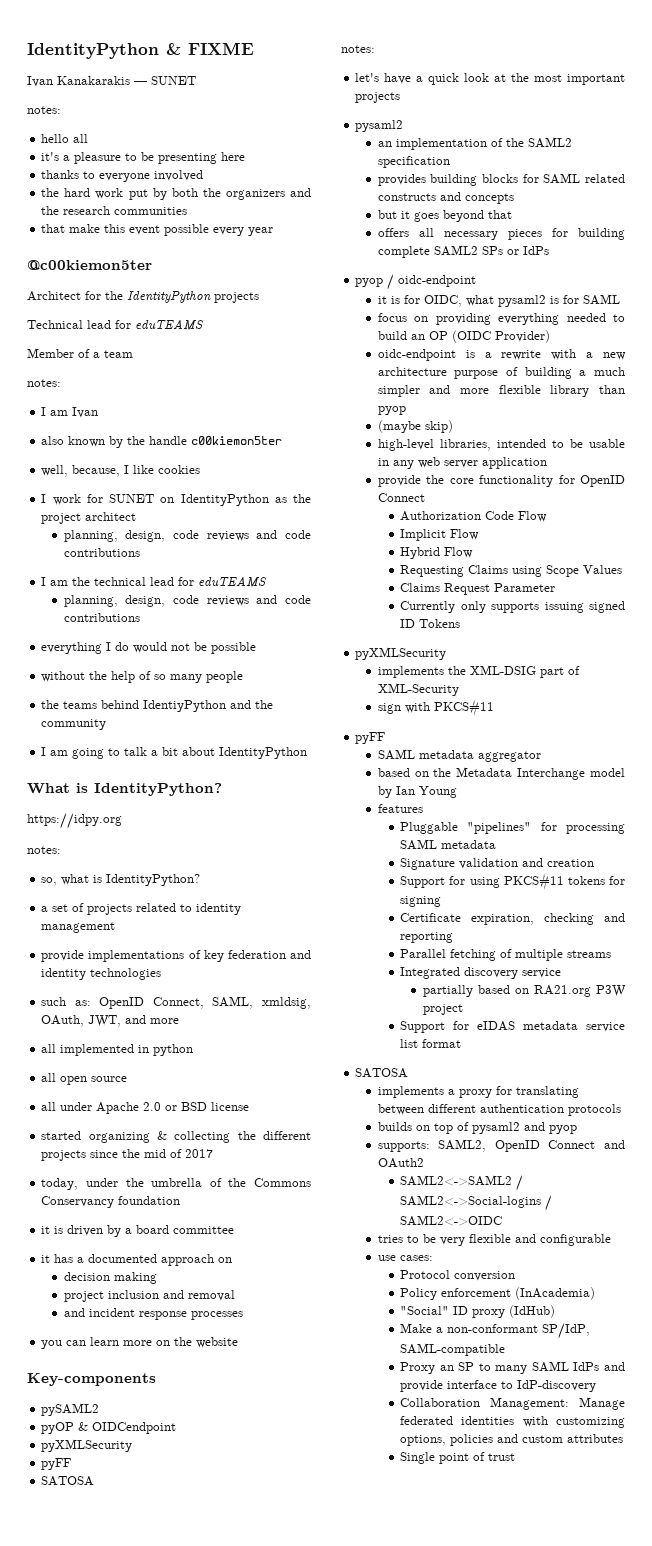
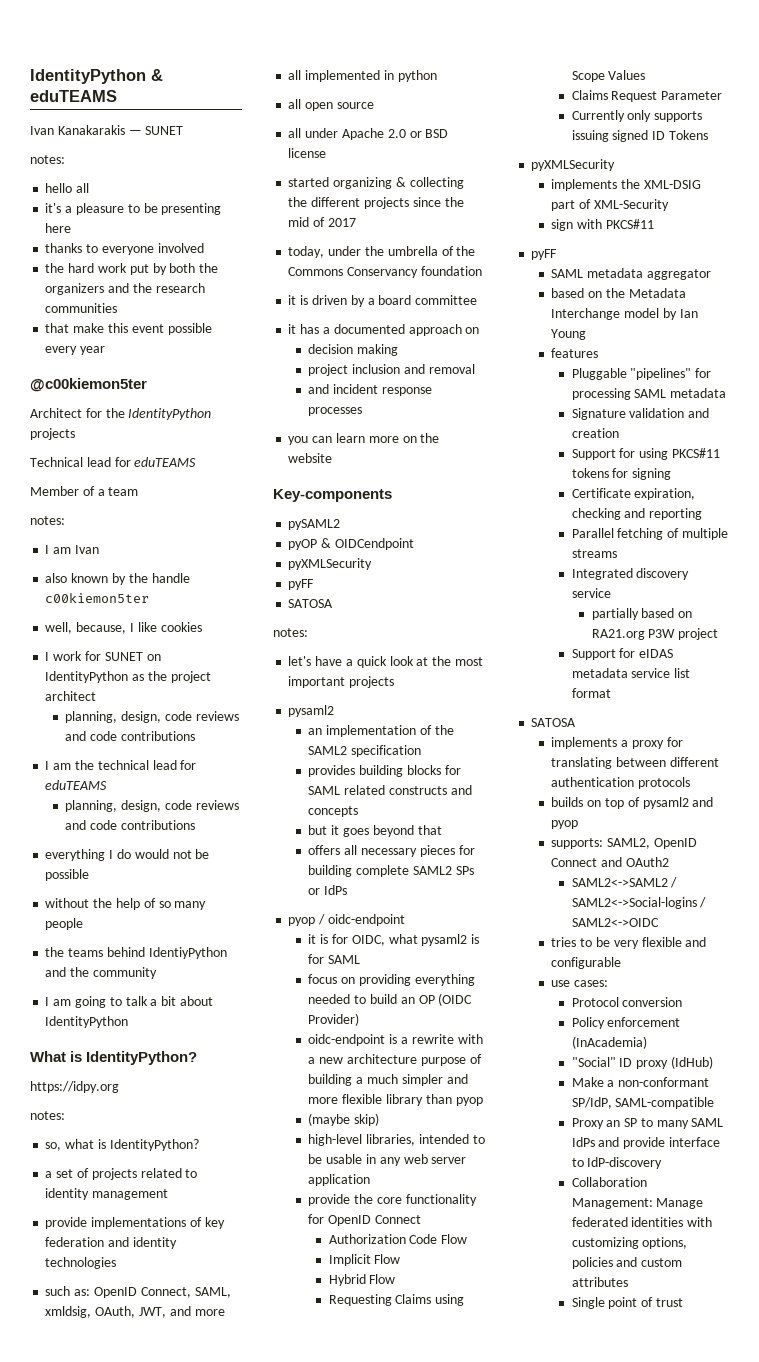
- IdentityPython & FIXME
+ IdentityPython & eduTEAMS

